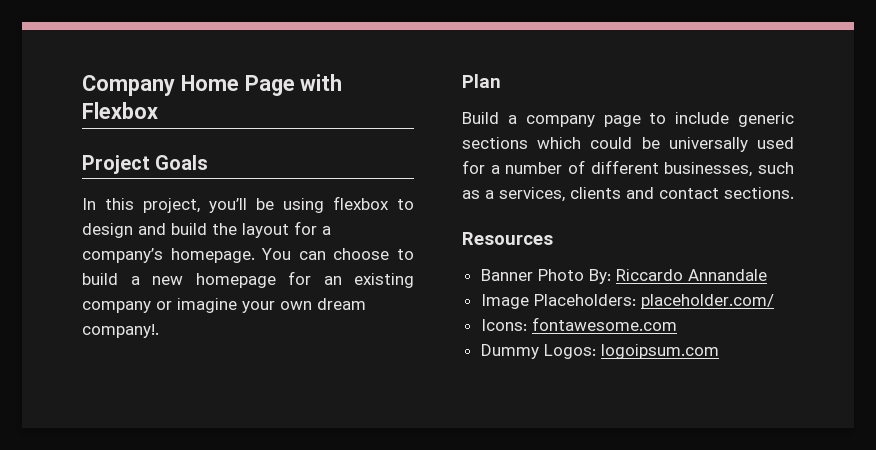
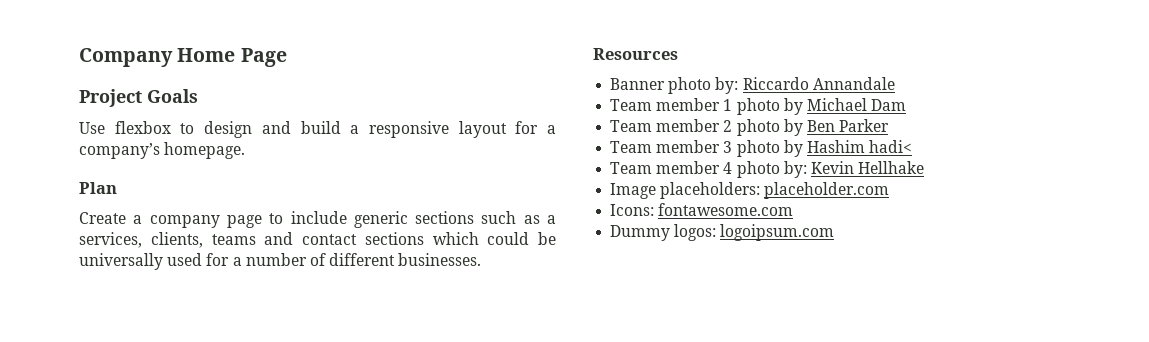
- Company Home Page with Flexbox
+ Company Home Page
- In this project, you’ll be using flexbox to design and build the layout for a company’s homepage. You can choose to build a new homepage for an existing company or imagine your own dream company!.
+ Use flexbox to design and build a responsive layout for a company’s homepage.
- Build a company page to include generic sections which could be universally used for a number of different businesses, such as a services, clients and contact sections.
+ Create a company page to include generic sections such as a services, clients, teams and contact sections which could be universally used for a number of different businesses.
- Banner Photo By: Riccardo Annandale
+ Banner photo by: Riccardo Annandale
+ Team member 1 photo by Michael Dam
+ Team member 2 photo by Ben Parker
+ Team member 3 photo by Hashim hadi<
+ Team member 4 photo by: Kevin Hellhake
- Image Placeholders: placeholder.com/
+ Image placeholders: placeholder.com
- Dummy Logos: logoipsum.com
+ Dummy logos: logoipsum.com

